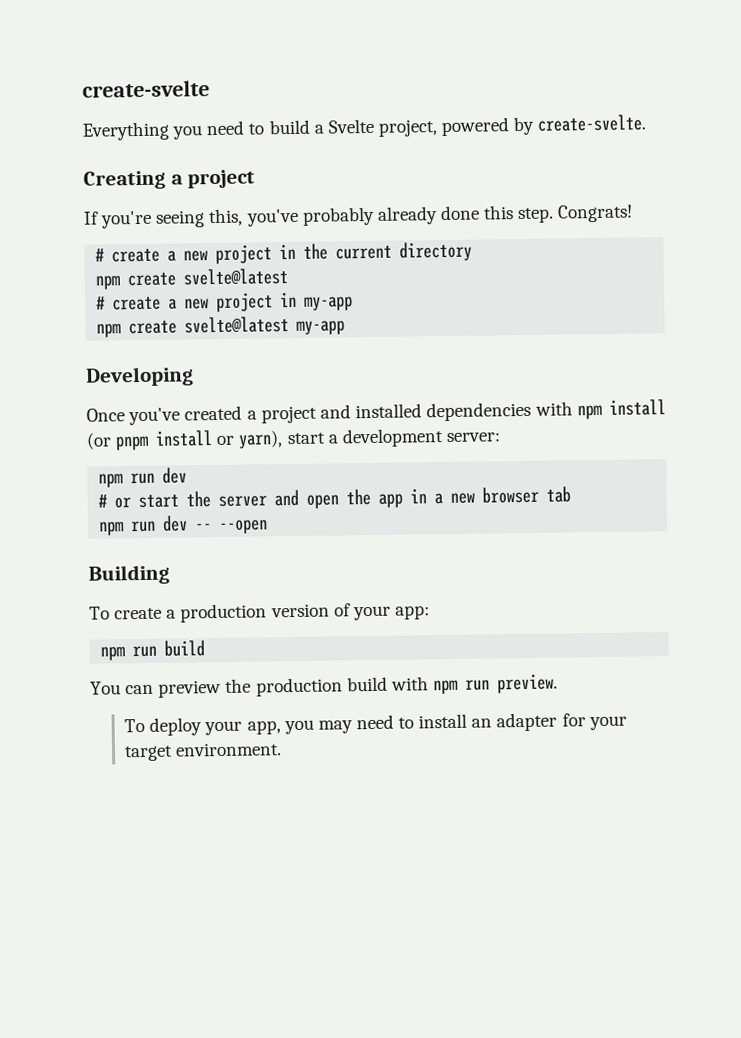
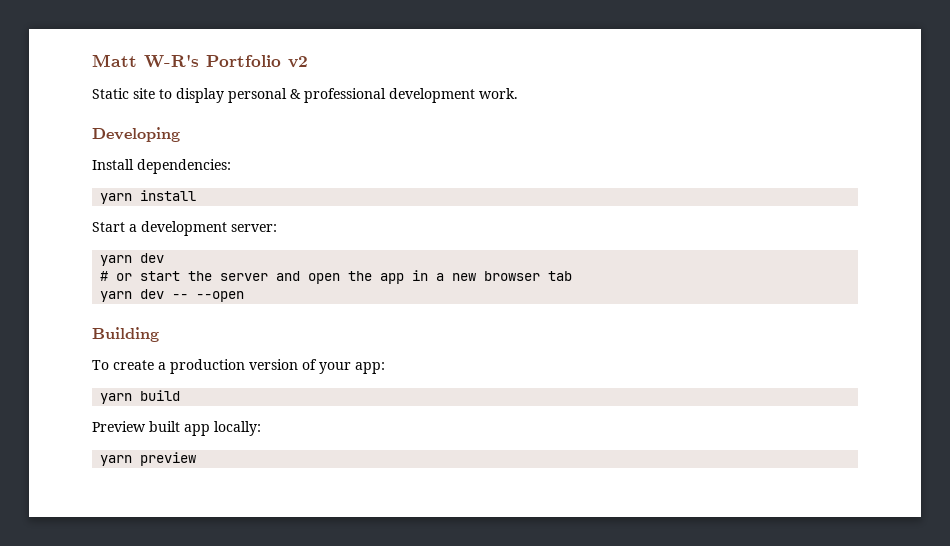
- create-svelte
- Everything you need to build a Svelte project, powered by create-svelte.
- Creating a project
- If you're seeing this, you've probably already done this step. Congrats!
- # create a new project in the current directory
- npm create svelte@latest
- # create a new project in my-app
- npm create svelte@latest my-app
+ Matt W-R's Portfolio v2
+ Static site to display personal & professional development work.
  Developing
- Once you've created a project and installed dependencies with npm install (or pnpm install or yarn), start a development server:
- npm run dev
+ Install dependencies:
+ yarn install
+ Start a development server:
+ yarn dev
- npm run dev -- --open
+ yarn dev -- --open
- npm run build
+ yarn build
- You can preview the production build with npm run preview.
- To deploy your app, you may need to install an adapter for your target environment.
+ Preview built app locally:
+ yarn preview

